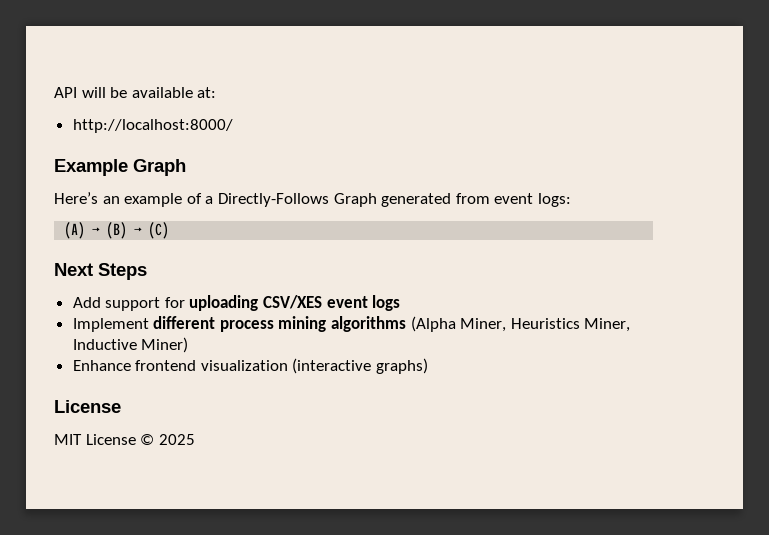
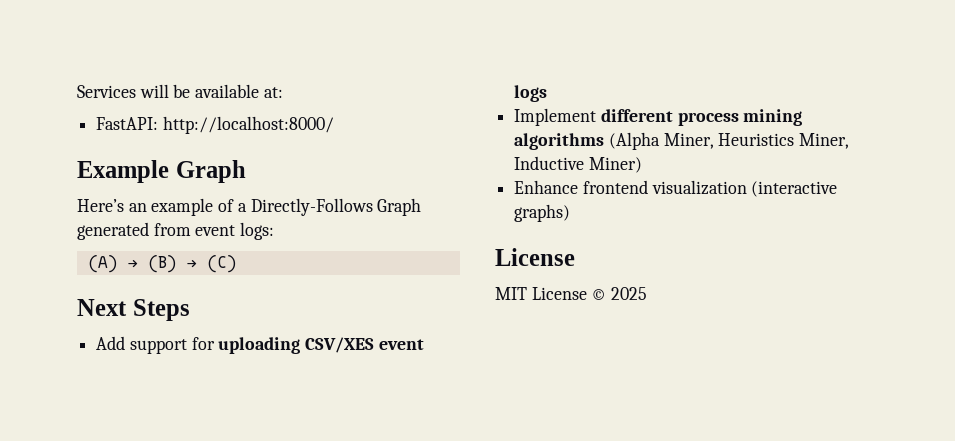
- API will be available at:
+ Services will be available at:
- http://localhost:8000/
+ FastAPI: http://localhost:8000/

